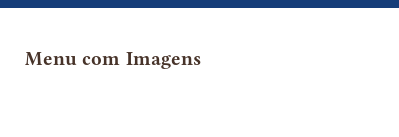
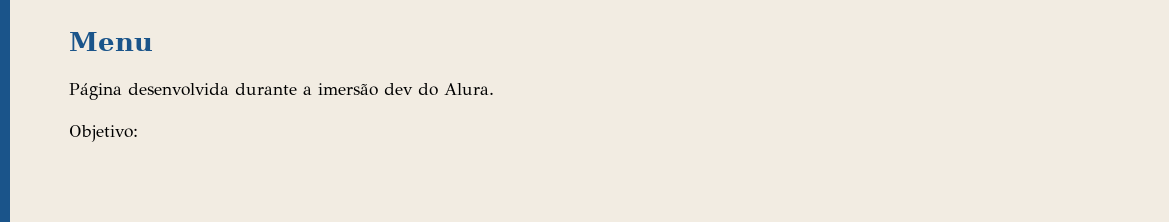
- Menu com Imagens
+ Menu
+ Página desenvolvida durante a imersão dev do Alura.
+ Objetivo:

